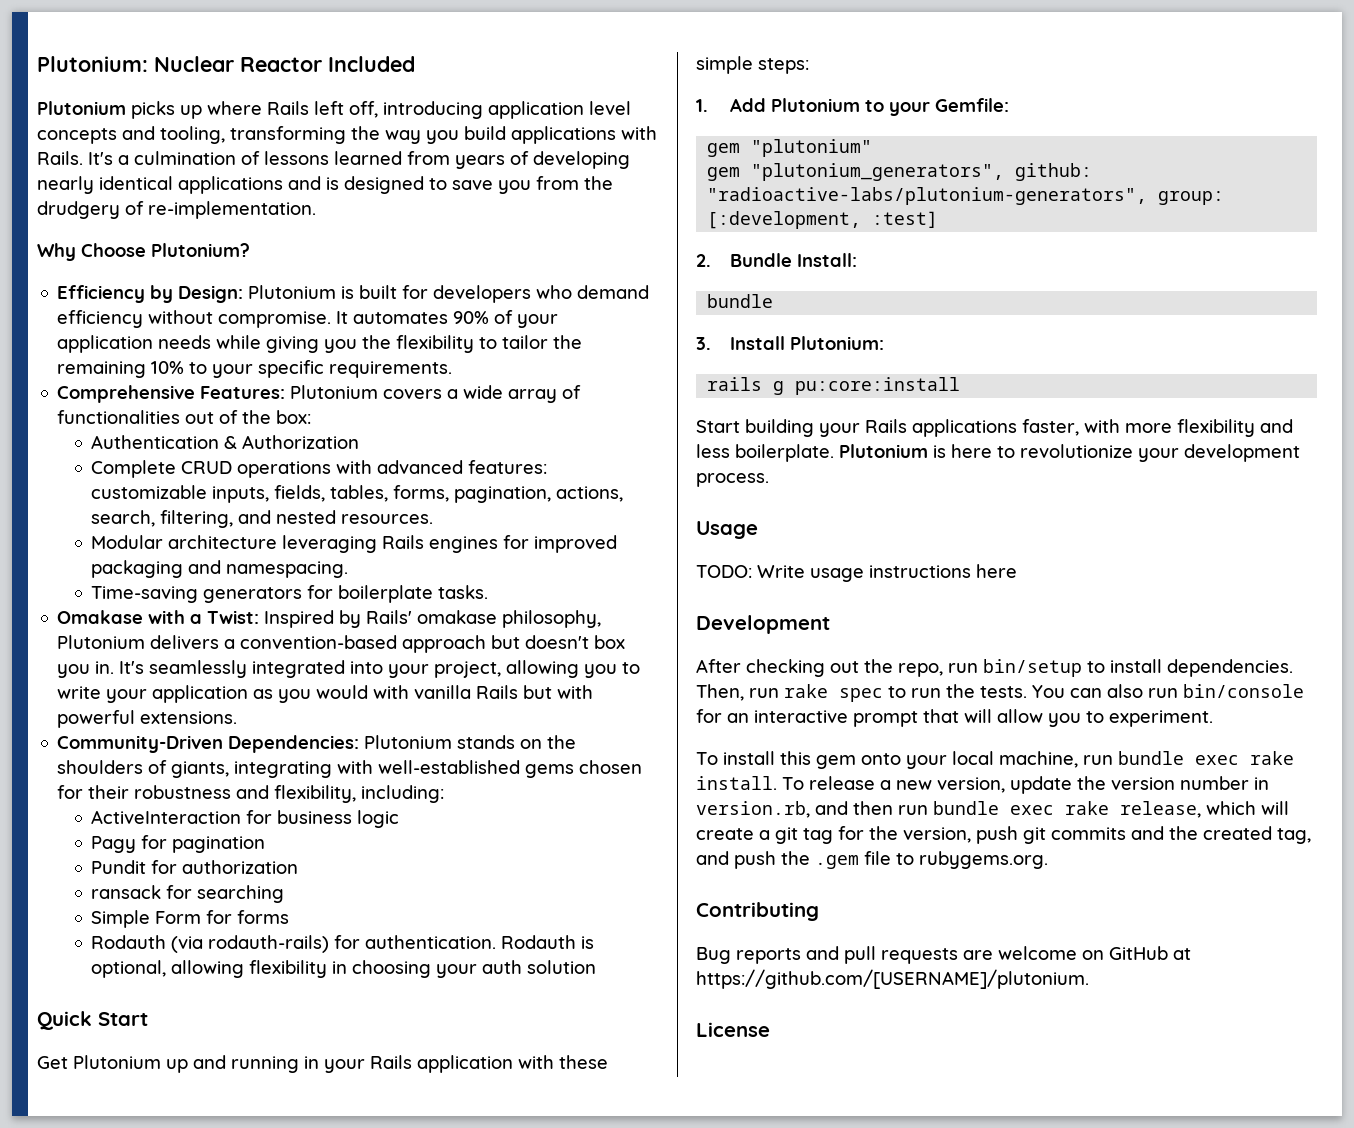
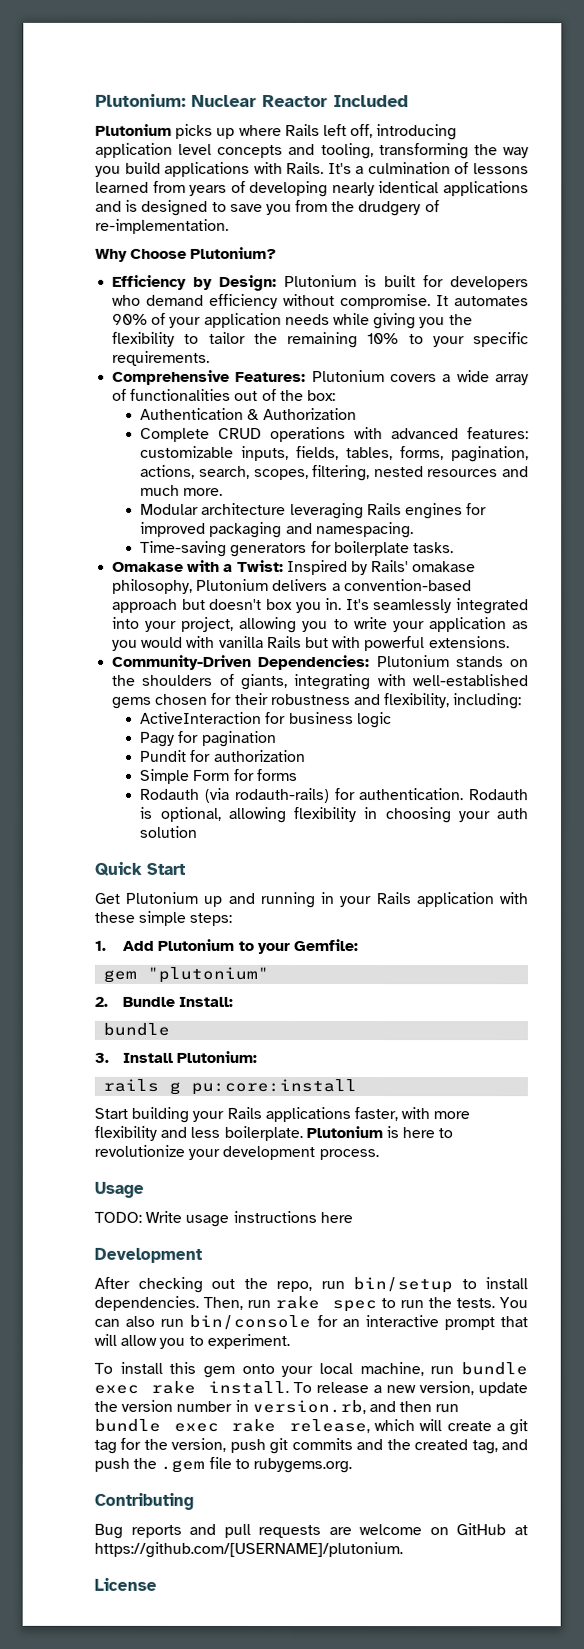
- Complete CRUD operations with advanced features: customizable inputs, fields, tables, forms, pagination, actions, search, filtering, and nested resources.
+ Complete CRUD operations with advanced features: customizable inputs, fields, tables, forms, pagination, actions, search, scopes, filtering, nested resources and much more.
- ransack for searching
- gem "plutonium_generators", github: "radioactive-labs/plutonium-generators", group: [:development, :test]

